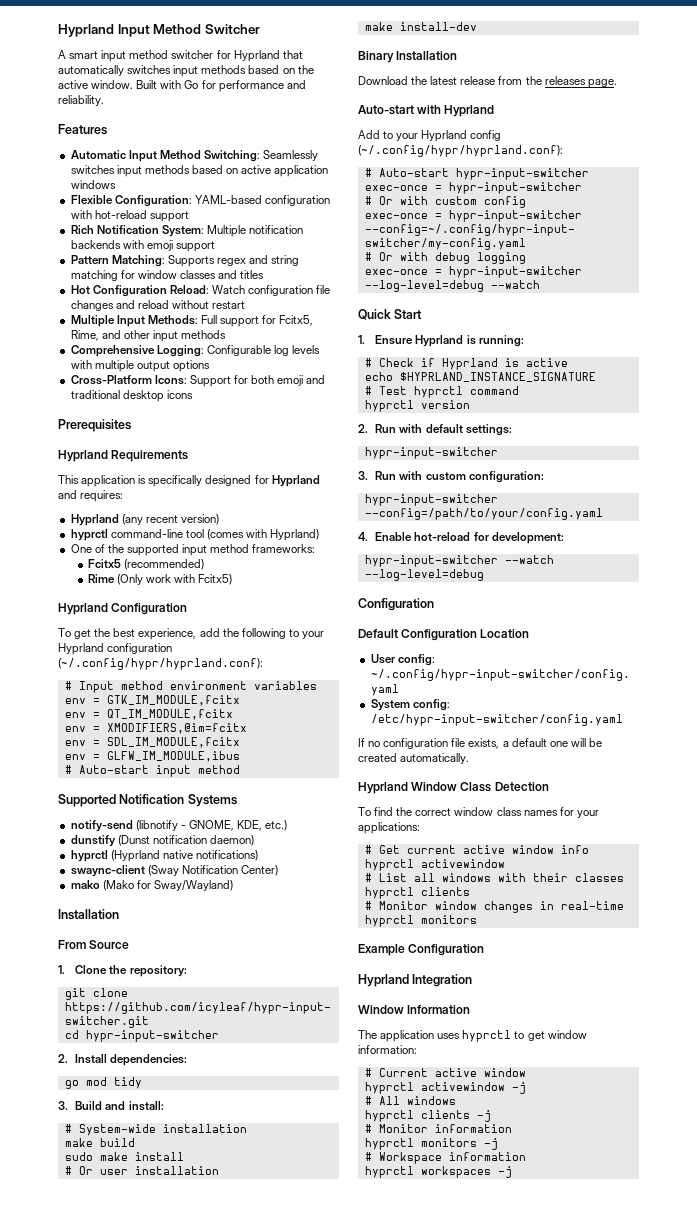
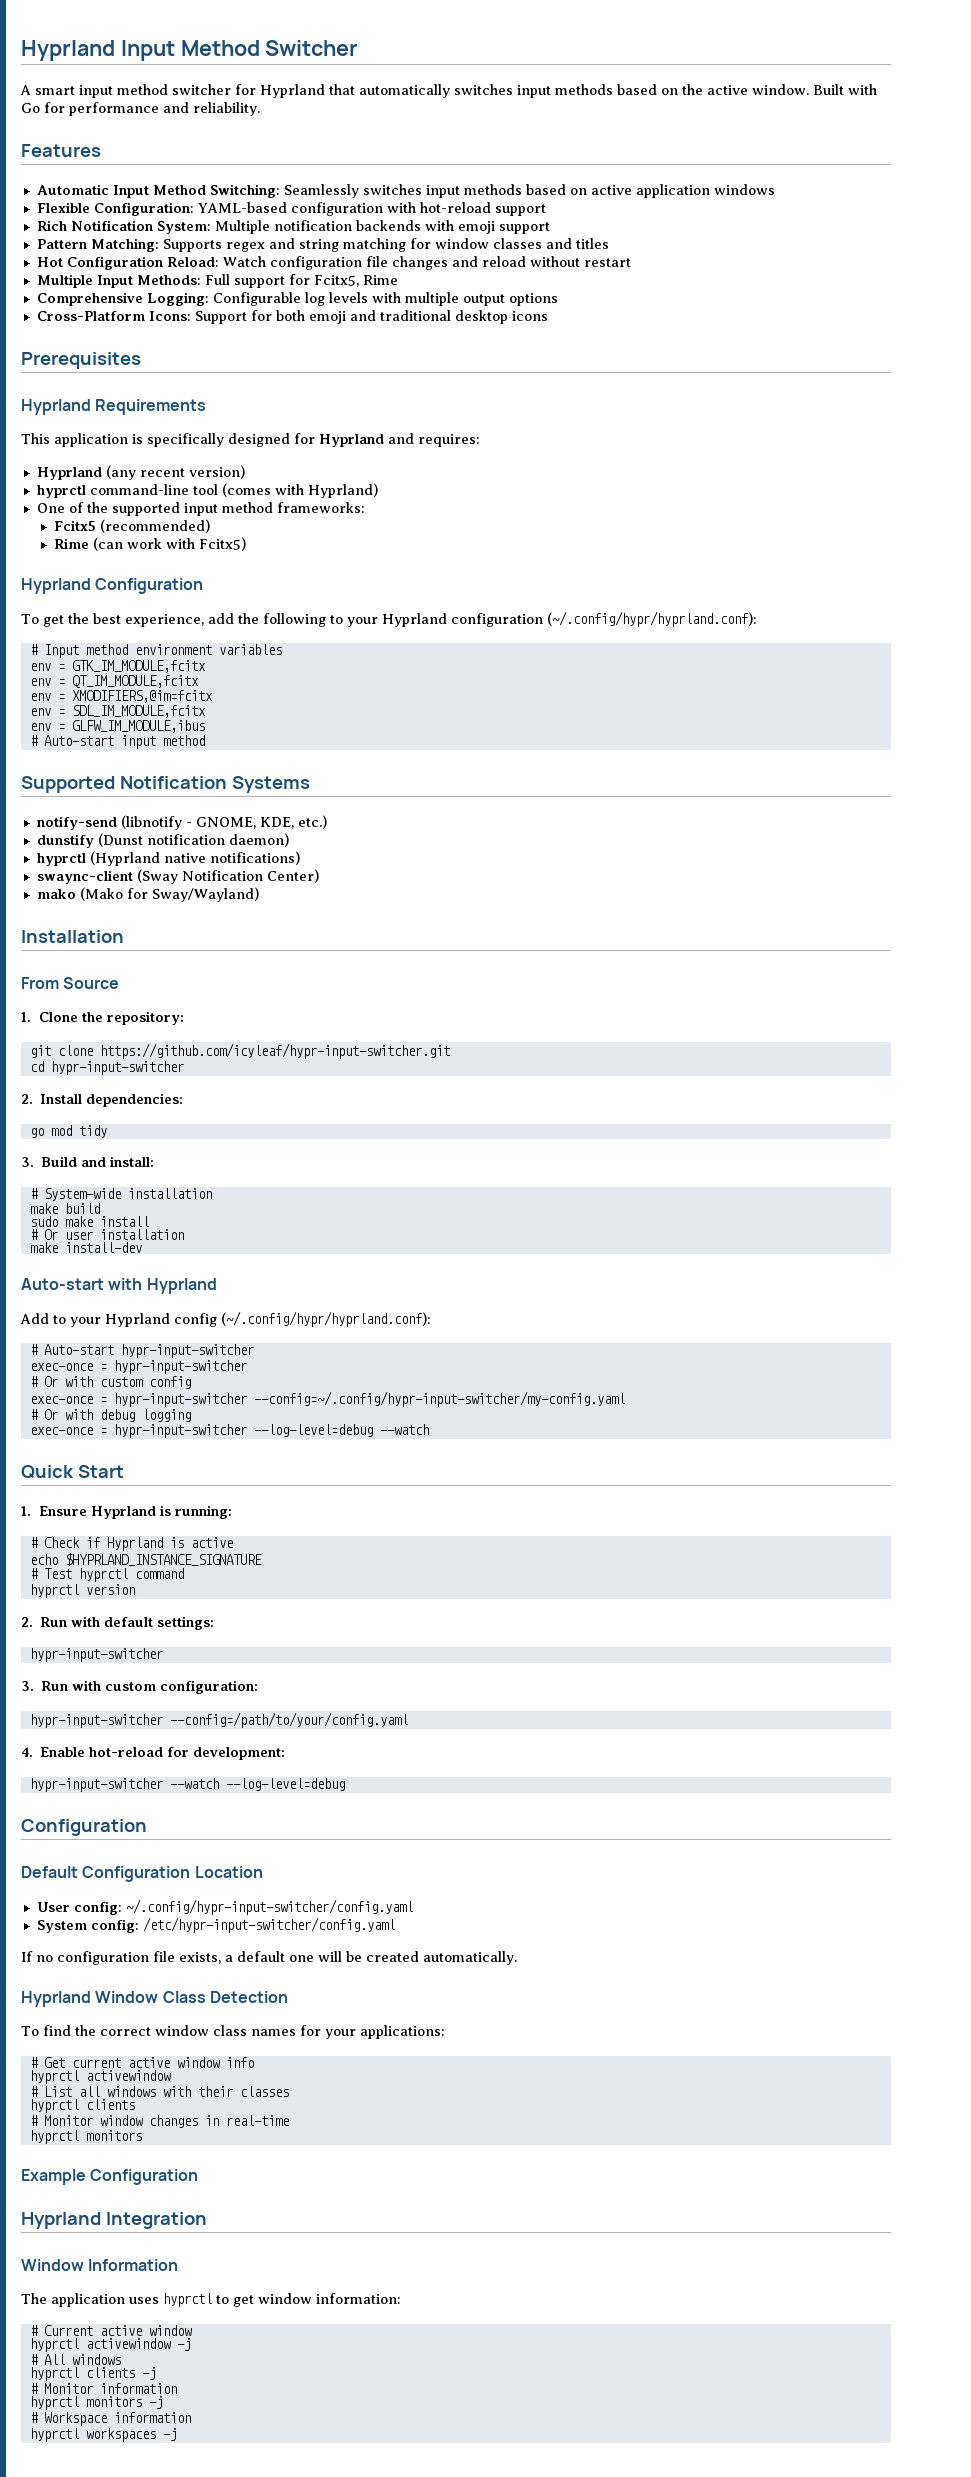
- Multiple Input Methods: Full support for Fcitx5, Rime, and other input methods
+ Multiple Input Methods: Full support for Fcitx5, Rime
- Rime (Only work with Fcitx5)
+ Rime (can work with Fcitx5)
- Binary Installation
- Download the latest release from the releases page.

